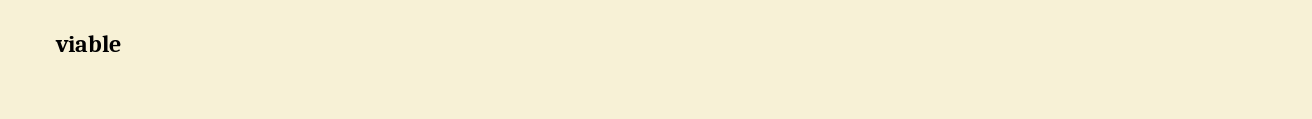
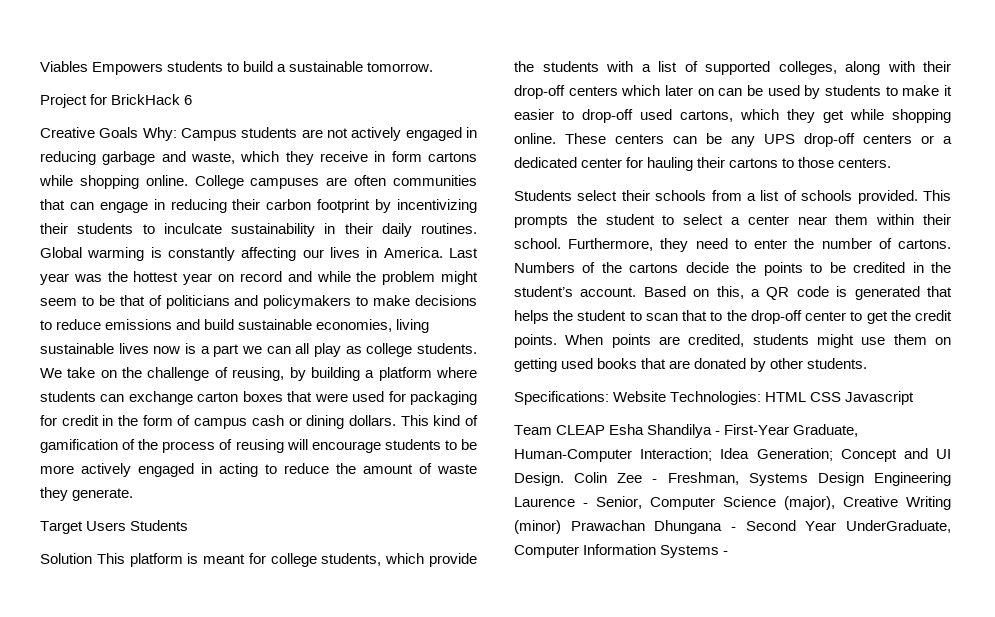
- viable
+ Viables Empowers students to build a sustainable tomorrow.
+ Project for BrickHack 6
+ Creative Goals Why: Campus students are not actively engaged in reducing garbage and waste, which they receive in form cartons while shopping online. College campuses are often communities that can engage in reducing their carbon footprint by incentivizing their students to inculcate sustainability in their daily routines. Global warming is constantly affecting our lives in America. Last year was the hottest year on record and while the problem might seem to be that of politicians and policymakers to make decisions to reduce emissions and build sustainable economies, living sustainable lives now is a part we can all play as college students. We take on the challenge of reusing, by building a platform where students can exchange carton boxes that were used for packaging for credit in the form of campus cash or dining dollars. This kind of gamification of the process of reusing will encourage students to be more actively engaged in acting to reduce the amount of waste they generate.
+ Target Users Students
+ Solution This platform is meant for college students, which provide the students with a list of supported colleges, along with their drop-off centers which later on can be used by students to make it easier to drop-off used cartons, which they get while shopping online. These centers can be any UPS drop-off centers or a dedicated center for hauling their cartons to those centers.
+ Students select their schools from a list of schools provided. This prompts the student to select a center near them within their school. Furthermore, they need to enter the number of cartons. Numbers of the cartons decide the points to be credited in the student’s account. Based on this, a QR code is generated that helps the student to scan that to the drop-off center to get the credit points. When points are credited, students might use them on getting used books that are donated by other students.
+ Specifications: Website Technologies: HTML CSS Javascript
+ Team CLEAP Esha Shandilya - First-Year Graduate, Human-Computer Interaction; Idea Generation; Concept and UI Design. Colin Zee - Freshman, Systems Design Engineering Laurence - Senior, Computer Science (major), Creative Writing (minor) Prawachan Dhungana - Second Year UnderGraduate, Computer Information Systems -

